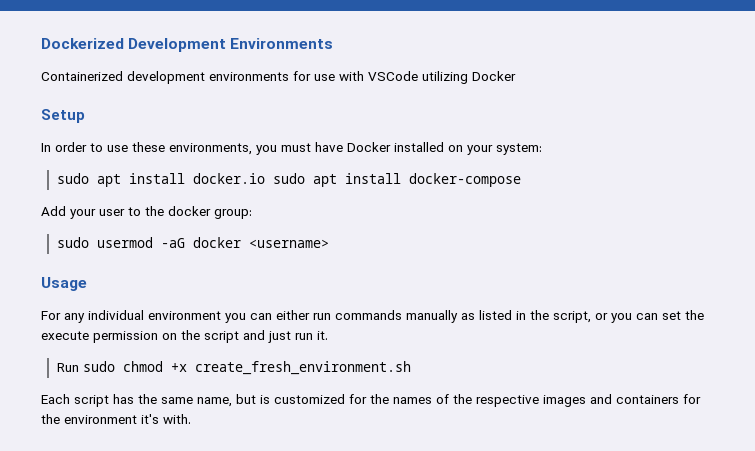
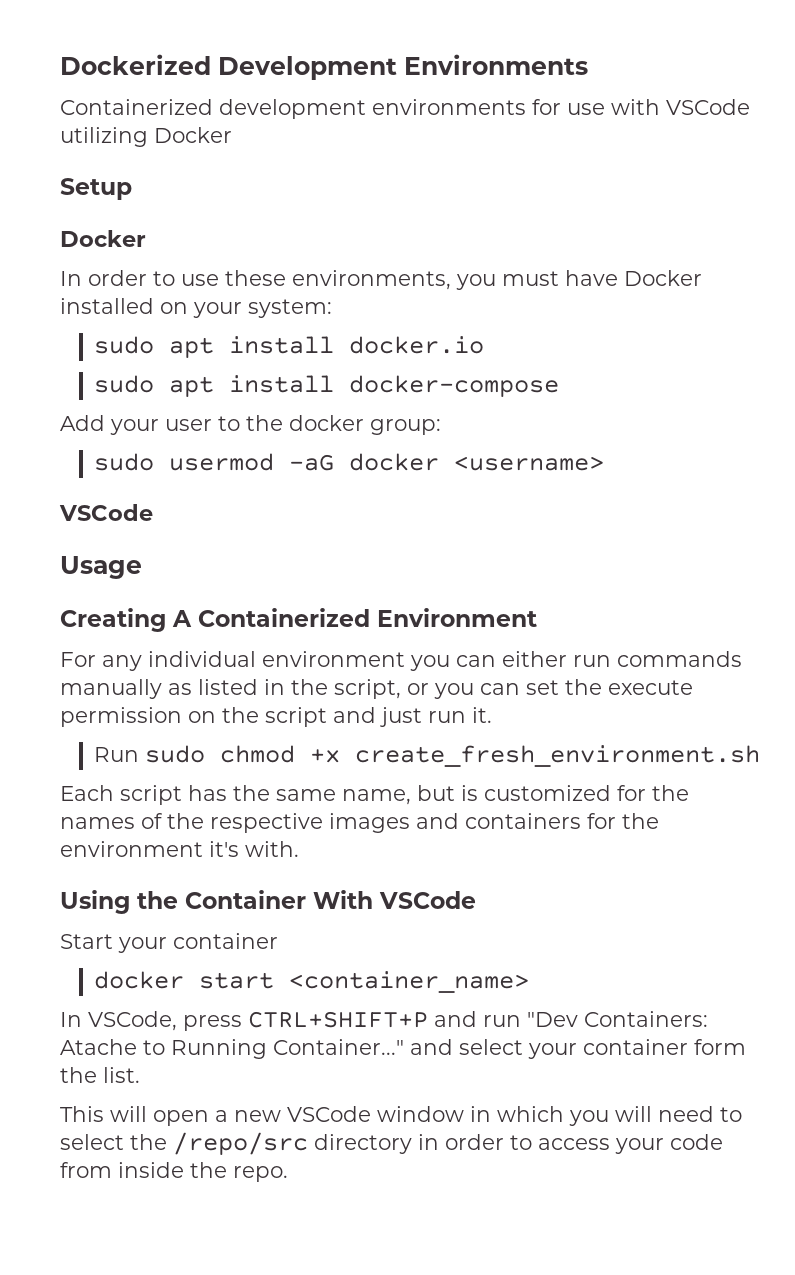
  Setup
+ Docker
- sudo apt install docker.io sudo apt install docker-compose
+ sudo apt install docker.io
+ sudo apt install docker-compose
  sudo usermod -aG docker <username>
+ VSCode
+ Creating A Containerized Environment
+ Using the Container With VSCode
+ Start your container
+ docker start <container_name>
+ In VSCode, press CTRL+SHIFT+P and run "Dev Containers: Atache to Running Container..." and select your container form the list.
+ This will open a new VSCode window in which you will need to select the /repo/src directory in order to access your code from inside the repo.

